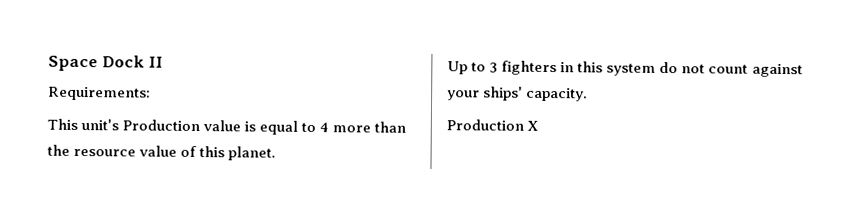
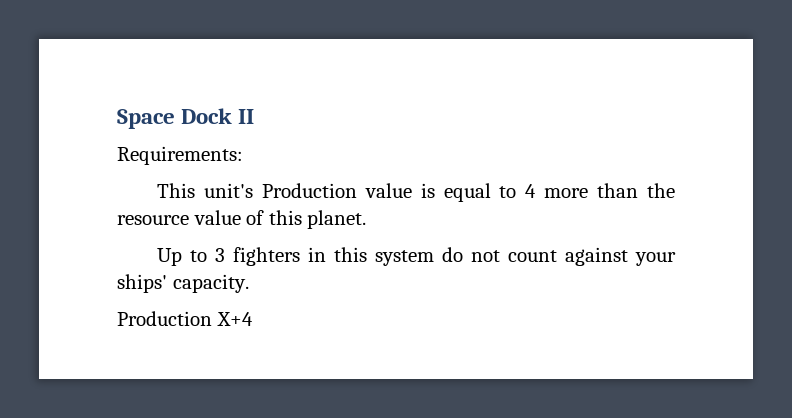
- Production X
+ Production X+4

